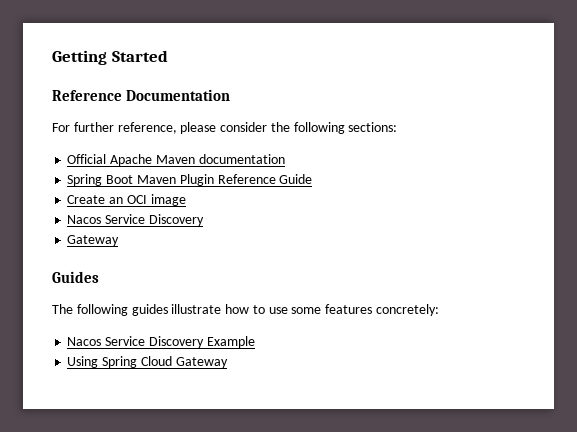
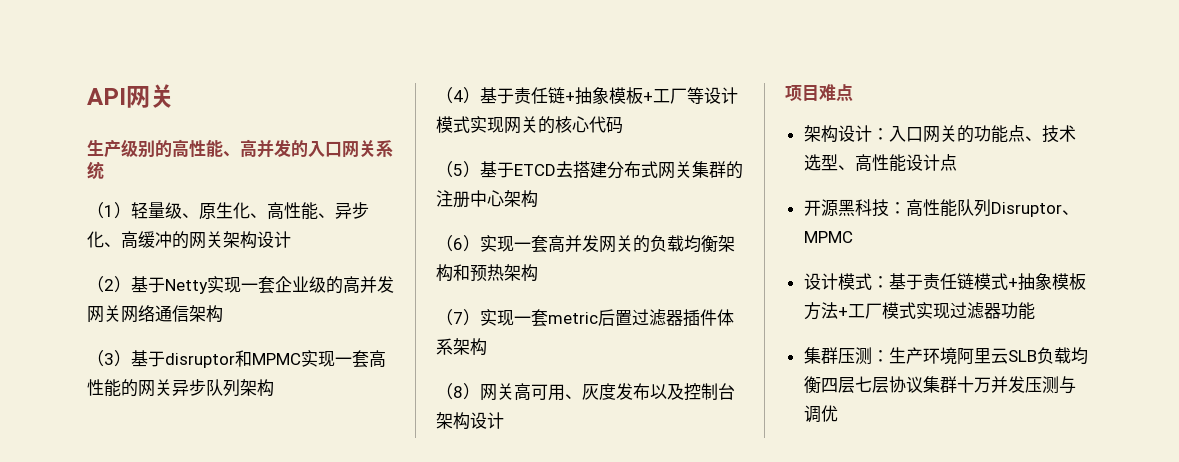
- Getting Started
- Reference Documentation
- For further reference, please consider the following sections:
- Official Apache Maven documentation
- Spring Boot Maven Plugin Reference Guide
- Create an OCI image
- Nacos Service Discovery
- Gateway
- Guides
- The following guides illustrate how to use some features concretely:
- Nacos Service Discovery Example
- Using Spring Cloud Gateway
+ API网关
+ 生产级别的高性能、高并发的入口网关系统
+ （1）轻量级、原生化、高性能、异步化、高缓冲的网关架构设计
+ （2）基于Netty实现一套企业级的高并发网关网络通信架构
+ （3）基于disruptor和MPMC实现一套高性能的网关异步队列架构
+ （4）基于责任链+抽象模板+工厂等设计模式实现网关的核心代码
+ （5）基于ETCD去搭建分布式网关集群的注册中心架构
+ （6）实现一套高并发网关的负载均衡架构和预热架构
+ （7）实现一套metric后置过滤器插件体系架构
+ （8）网关高可用、灰度发布以及控制台架构设计
+ 项目难点
+ 架构设计：入口网关的功能点、技术选型、高性能设计点
+ 开源黑科技：高性能队列Disruptor、MPMC
+ 设计模式：基于责任链模式+抽象模板方法+工厂模式实现过滤器功能
+ 集群压测：生产环境阿里云SLB负载均衡四层七层协议集群十万并发压测与调优

